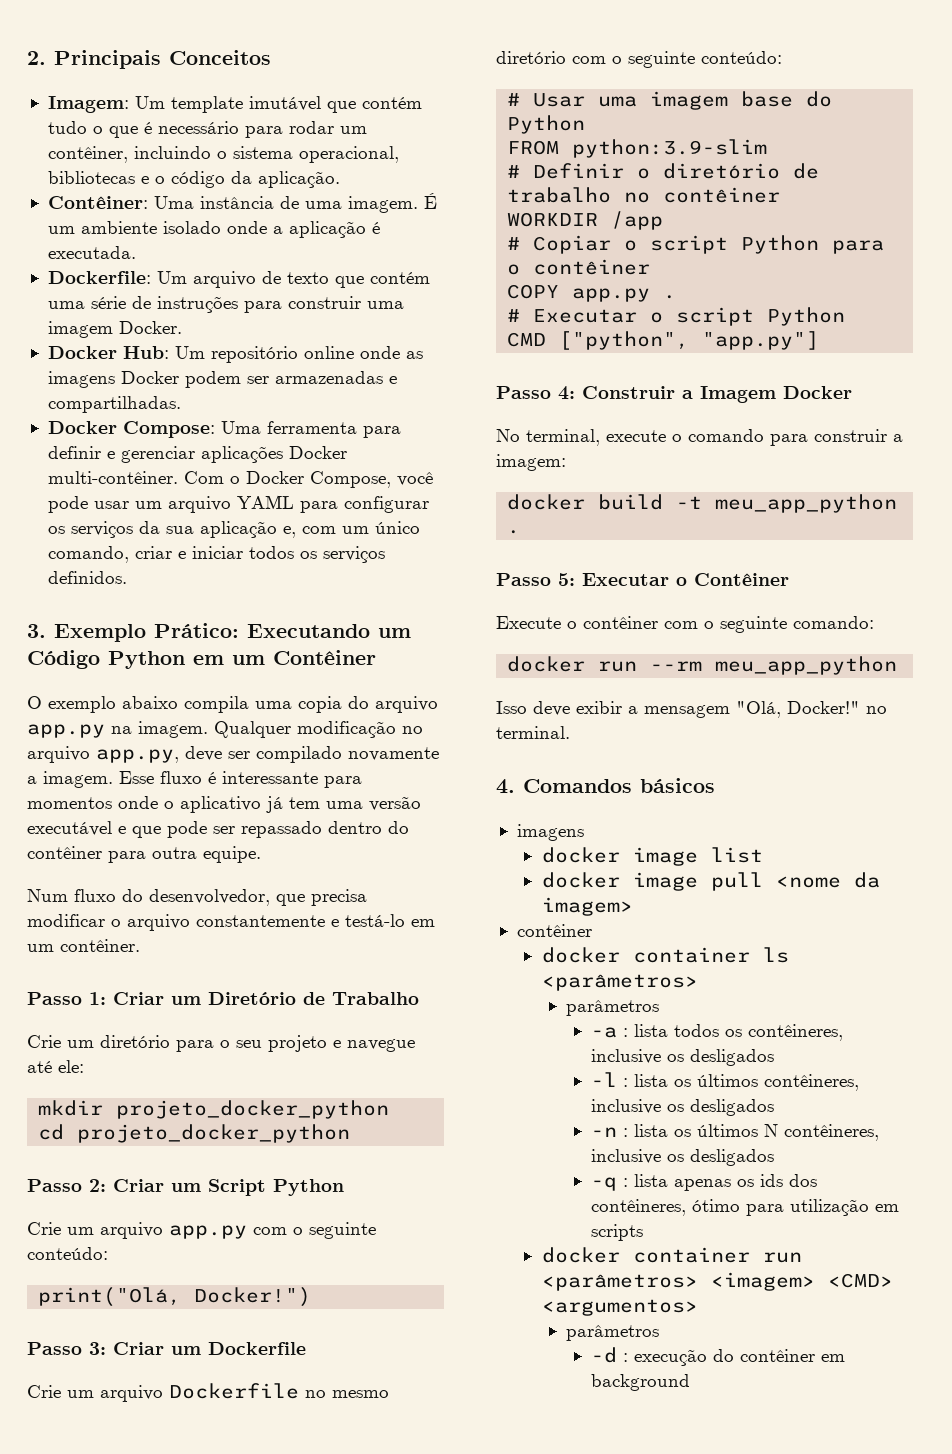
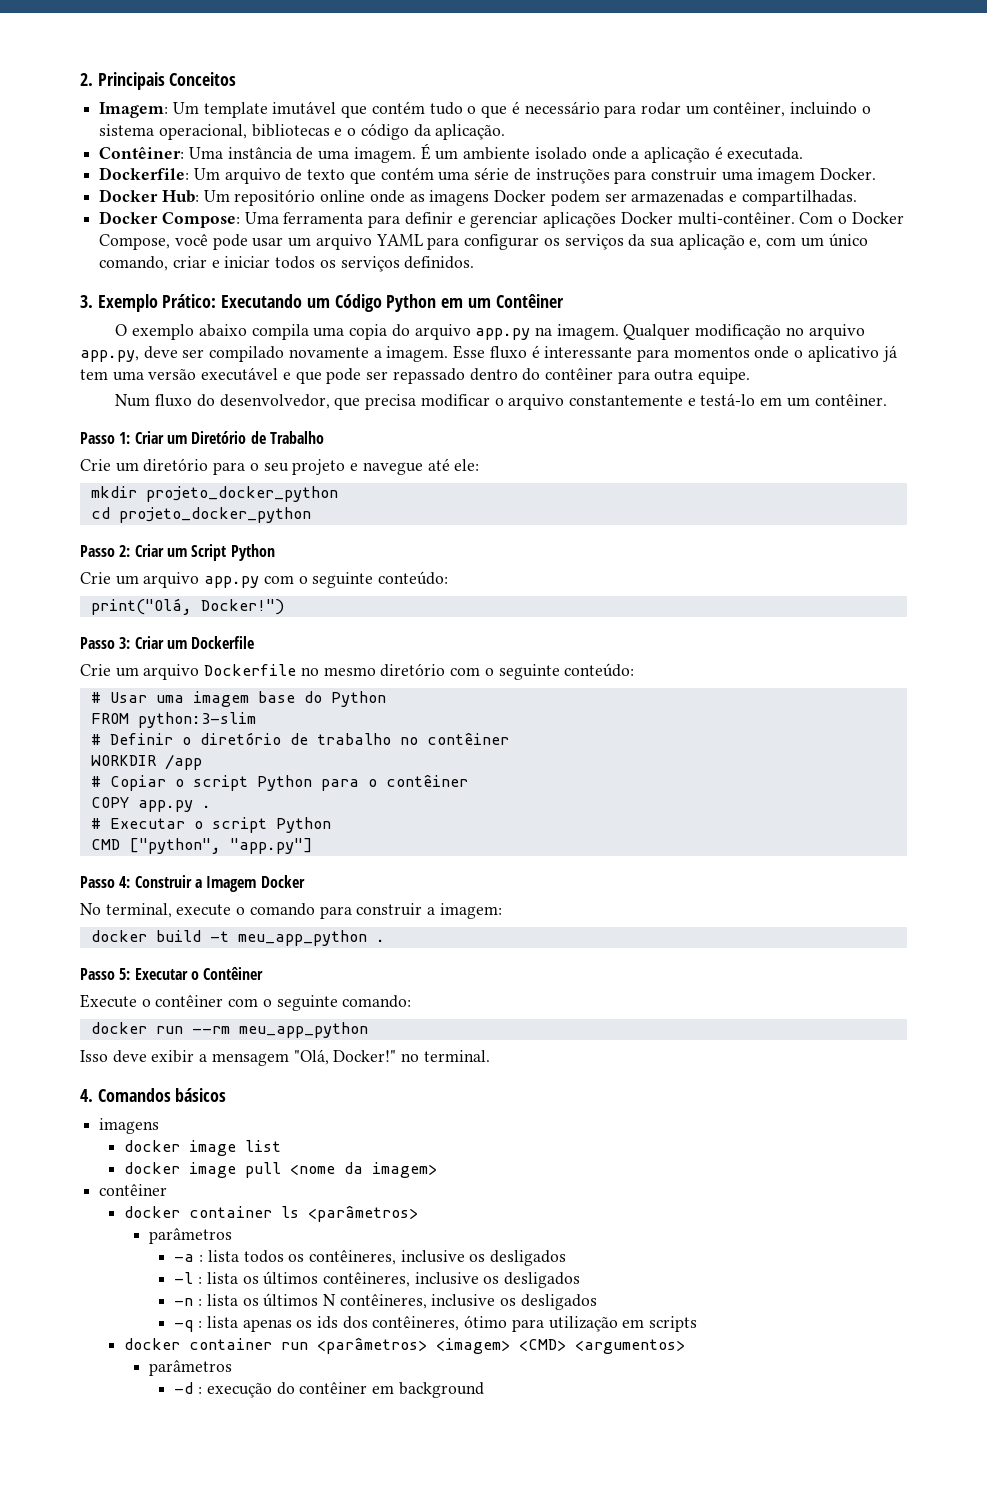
- FROM python:3.9-slim
+ FROM python:3-slim

